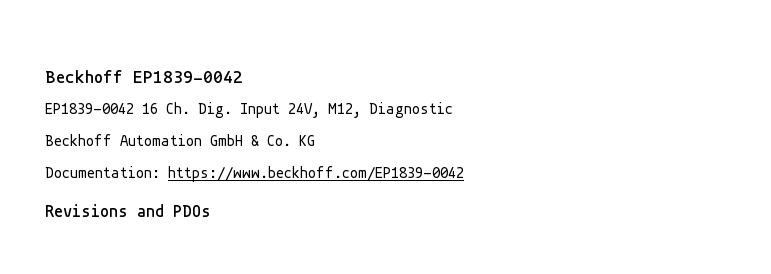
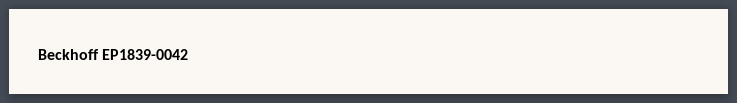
- EP1839-0042 16 Ch. Dig. Input 24V, M12, Diagnostic
- Beckhoff Automation GmbH & Co. KG
- Documentation: https://www.beckhoff.com/EP1839-0042
- Revisions and PDOs

